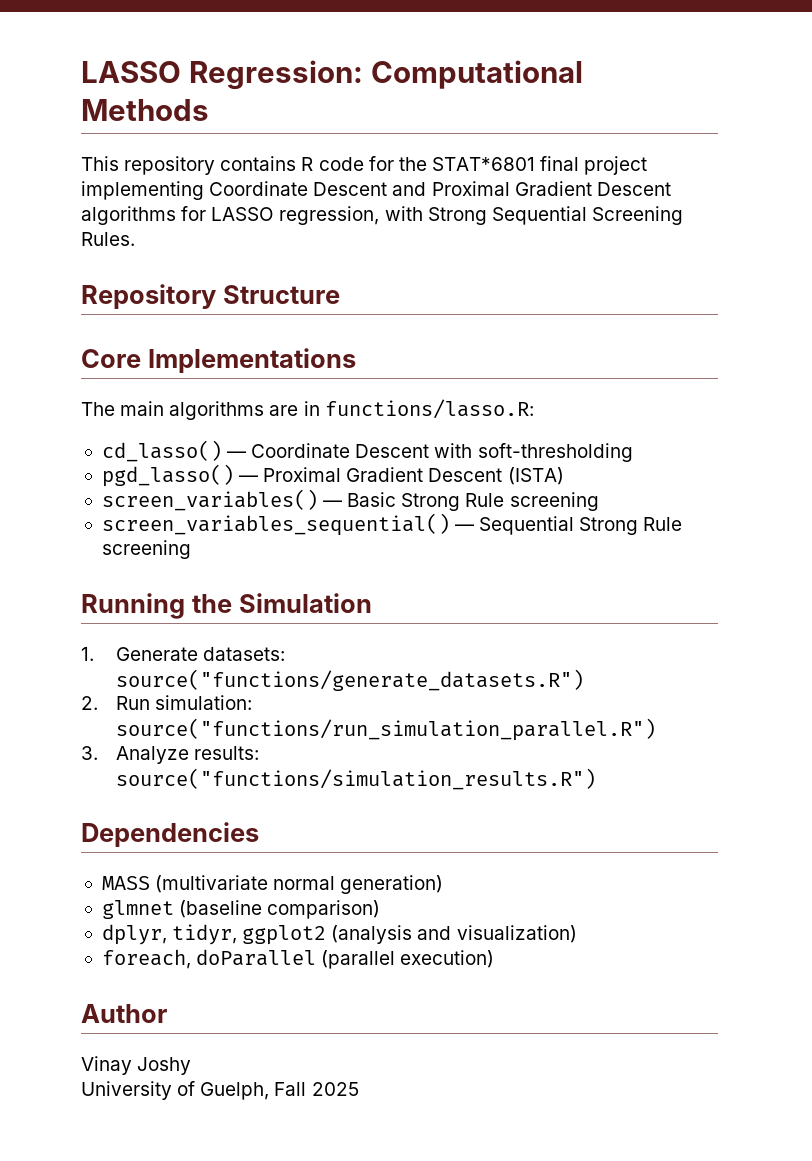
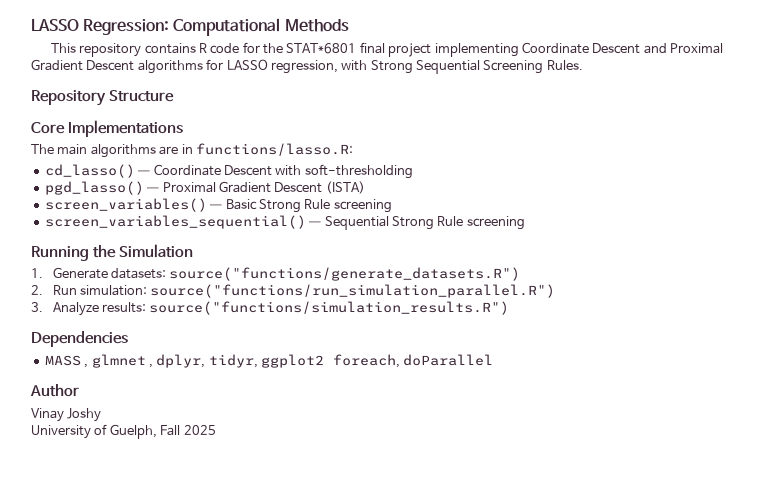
- MASS (multivariate normal generation)
- glmnet (baseline comparison)
- dplyr, tidyr, ggplot2 (analysis and visualization)
- foreach, doParallel (parallel execution)
+ MASS , glmnet , dplyr, tidyr, ggplot2 foreach, doParallel

